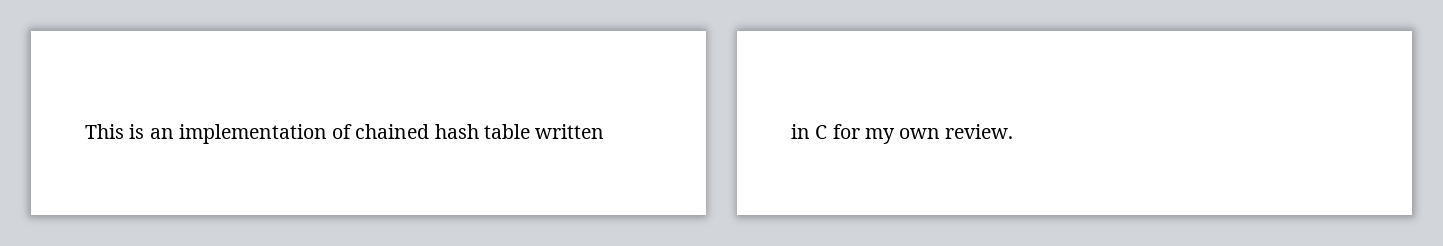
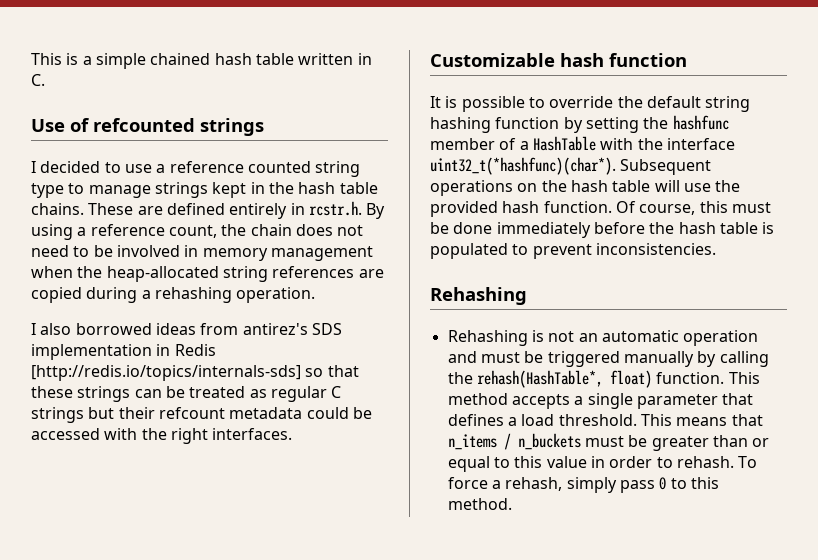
- This is an implementation of chained hash table written in C for my own review.
+ This is a simple chained hash table written in C.
+ Use of refcounted strings
+ I decided to use a reference counted string type to manage strings kept in the hash table chains. These are defined entirely in rcstr.h. By using a reference count, the chain does not need to be involved in memory management when the heap-allocated string references are copied during a rehashing operation.
+ I also borrowed ideas from antirez's SDS implementation in Redis [http://redis.io/topics/internals-sds] so that these strings can be treated as regular C strings but their refcount metadata could be accessed with the right interfaces.
+ Customizable hash function
+ It is possible to override the default string hashing function by setting the hashfunc member of a HashTable with the interface uint32_t(*hashfunc)(char*). Subsequent operations on the hash table will use the provided hash function. Of course, this must be done immediately before the hash table is populated to prevent inconsistencies.
+ Rehashing
+ Rehashing is not an automatic operation and must be triggered manually by calling the rehash(HashTable*, float) function. This method accepts a single parameter that defines a load threshold. This means that n_items / n_buckets must be greater than or equal to this value in order to rehash. To force a rehash, simply pass 0 to this method.

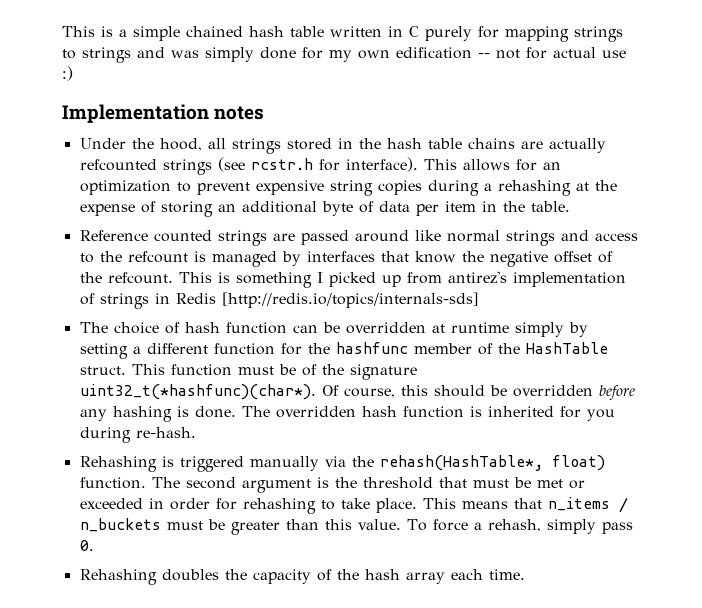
- This is a simple chained hash table written in C.
- Use of refcounted strings
- I decided to use a reference counted string type to manage strings kept in the hash table chains. These are defined entirely in rcstr.h. By using a reference count, the chain does not need to be involved in memory management when the heap-allocated string references are copied during a rehashing operation.
- I also borrowed ideas from antirez's SDS implementation in Redis [http://redis.io/topics/internals-sds] so that these strings can be treated as regular C strings but their refcount metadata could be accessed with the right interfaces.
- Customizable hash function
- It is possible to override the default string hashing function by setting the hashfunc member of a HashTable with the interface uint32_t(*hashfunc)(char*). Subsequent operations on the hash table will use the provided hash function. Of course, this must be done immediately before the hash table is populated to prevent inconsistencies.
- Rehashing
- Rehashing is not an automatic operation and must be triggered manually by calling the rehash(HashTable*, float) function. This method accepts a single parameter that defines a load threshold.
+ This is a simple chained hash table written in C purely for mapping strings to strings and was simply done for my own edification -- not for actual use :)
+ Implementation notes
+ Under the hood, all strings stored in the hash table chains are actually refcounted strings (see rcstr.h for interface). This allows for an optimization to prevent expensive string copies during a rehashing at the expense of storing an additional byte of data per item in the table.
+ Reference counted strings are passed around like normal strings and access to the refcount is managed by interfaces that know the negative offset of the refcount. This is something I picked up from antirez's implementation of strings in Redis [http://redis.io/topics/internals-sds]
+ The choice of hash function can be overridden at runtime simply by setting a different function for the hashfunc member of the HashTable struct. This function must be of the signature uint32_t(*hashfunc)(char*). Of course, this should be overridden before any hashing is done. The overridden hash function is inherited for you during re-hash.
+ Rehashing is triggered manually via the rehash(HashTable*, float) function. The second argument is the threshold that must be met or exceeded in order for rehashing to take place.
- This means that n_items / n_buckets must be greater than or equal to this value in order to rehash.
+ This means that n_items / n_buckets must be greater than this value.
- To force a rehash, simply pass 0 to this method.
+ To force a rehash, simply pass 0.
+ Rehashing doubles the capacity of the hash array each time.

